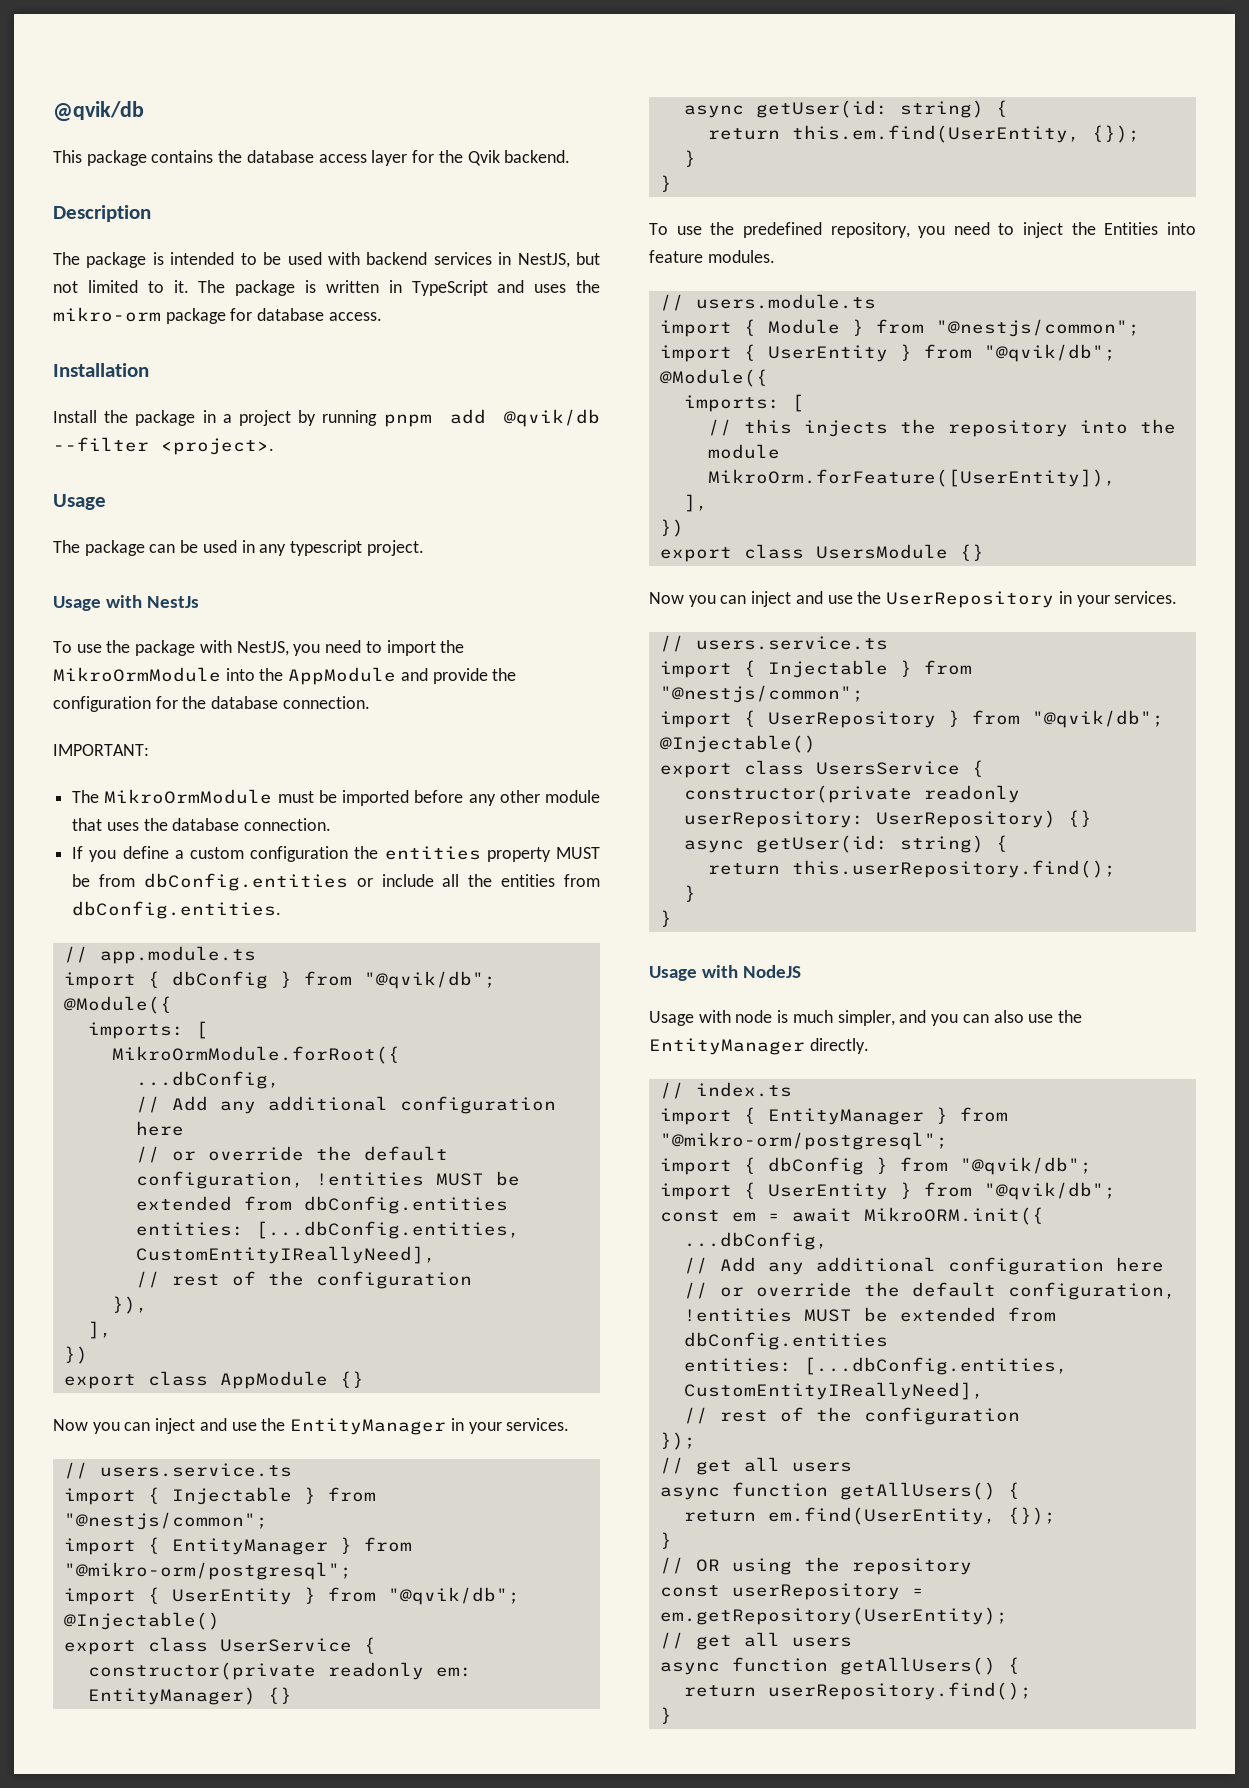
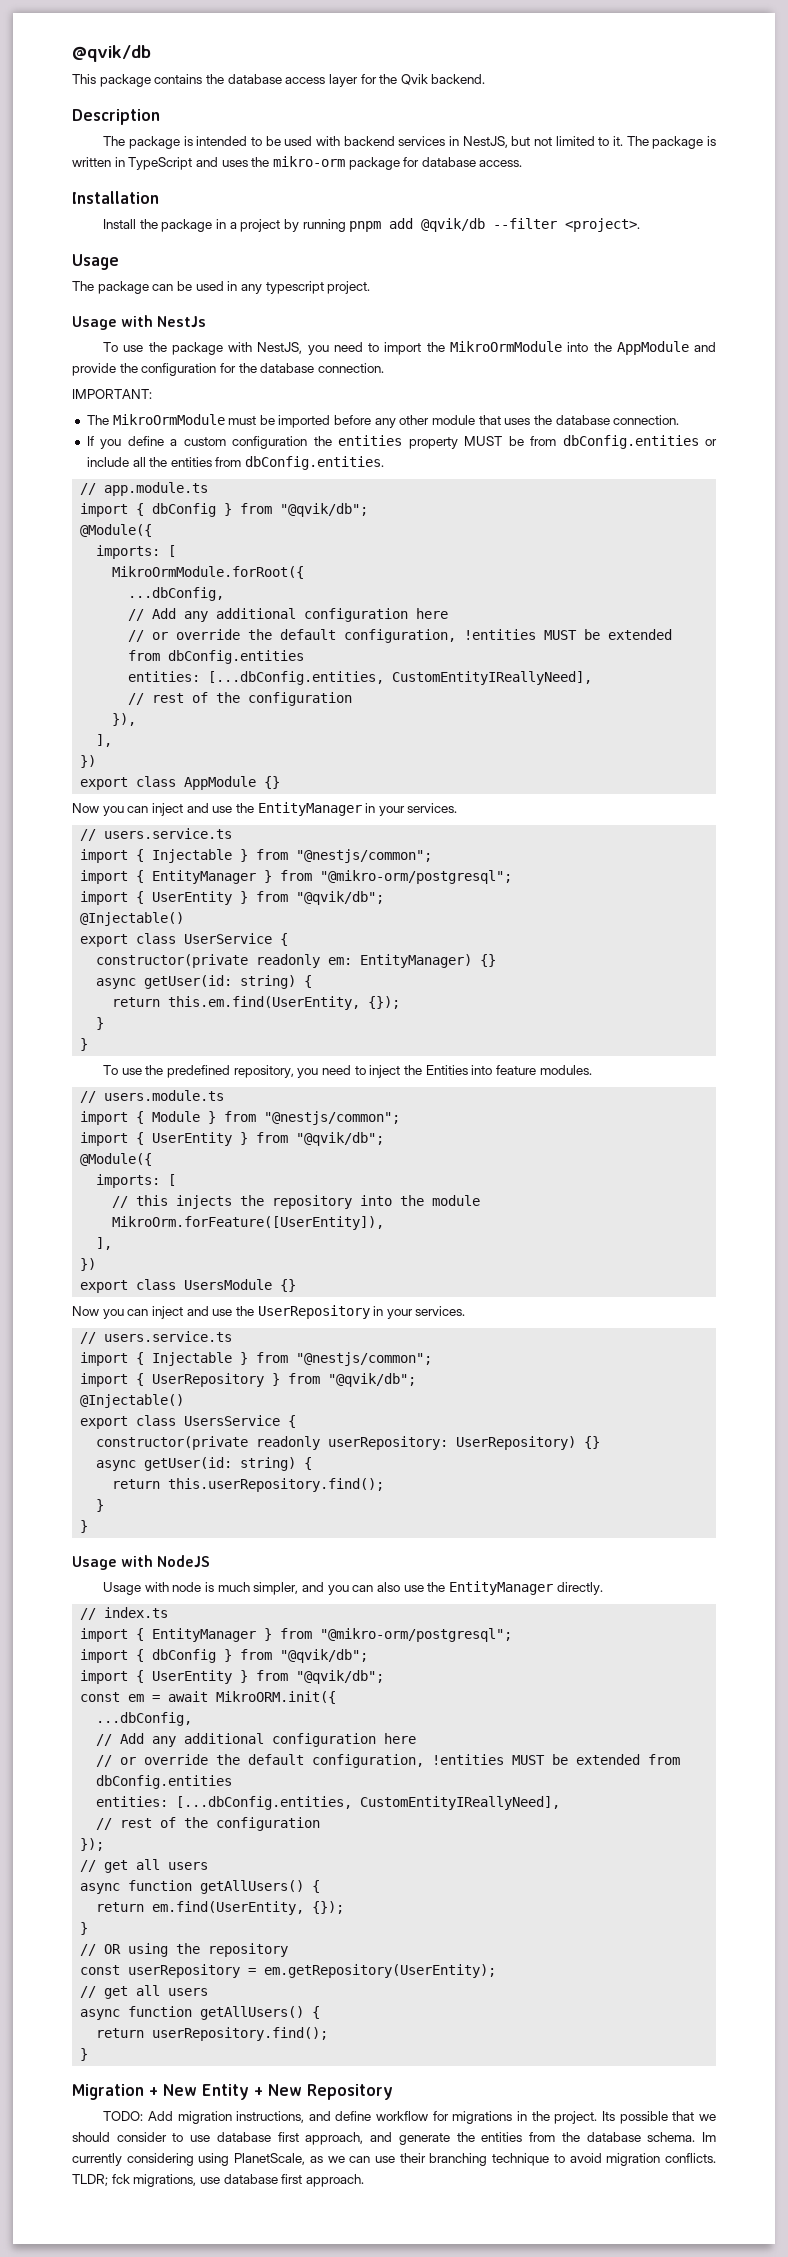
+ Migration + New Entity + New Repository
+ TODO: Add migration instructions, and define workflow for migrations in the project. Its possible that we should consider to use database first approach, and generate the entities from the database schema. Im currently considering using PlanetScale, as we can use their branching technique to avoid migration conflicts. TLDR; fck migrations, use database first approach.

